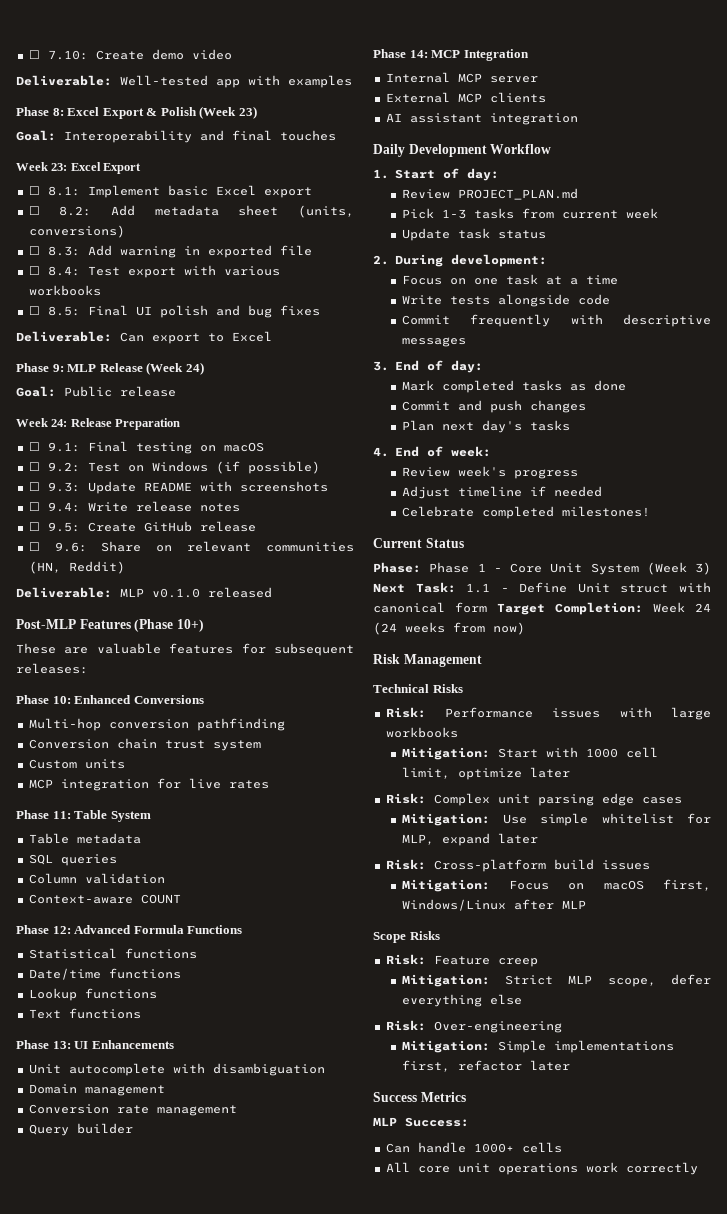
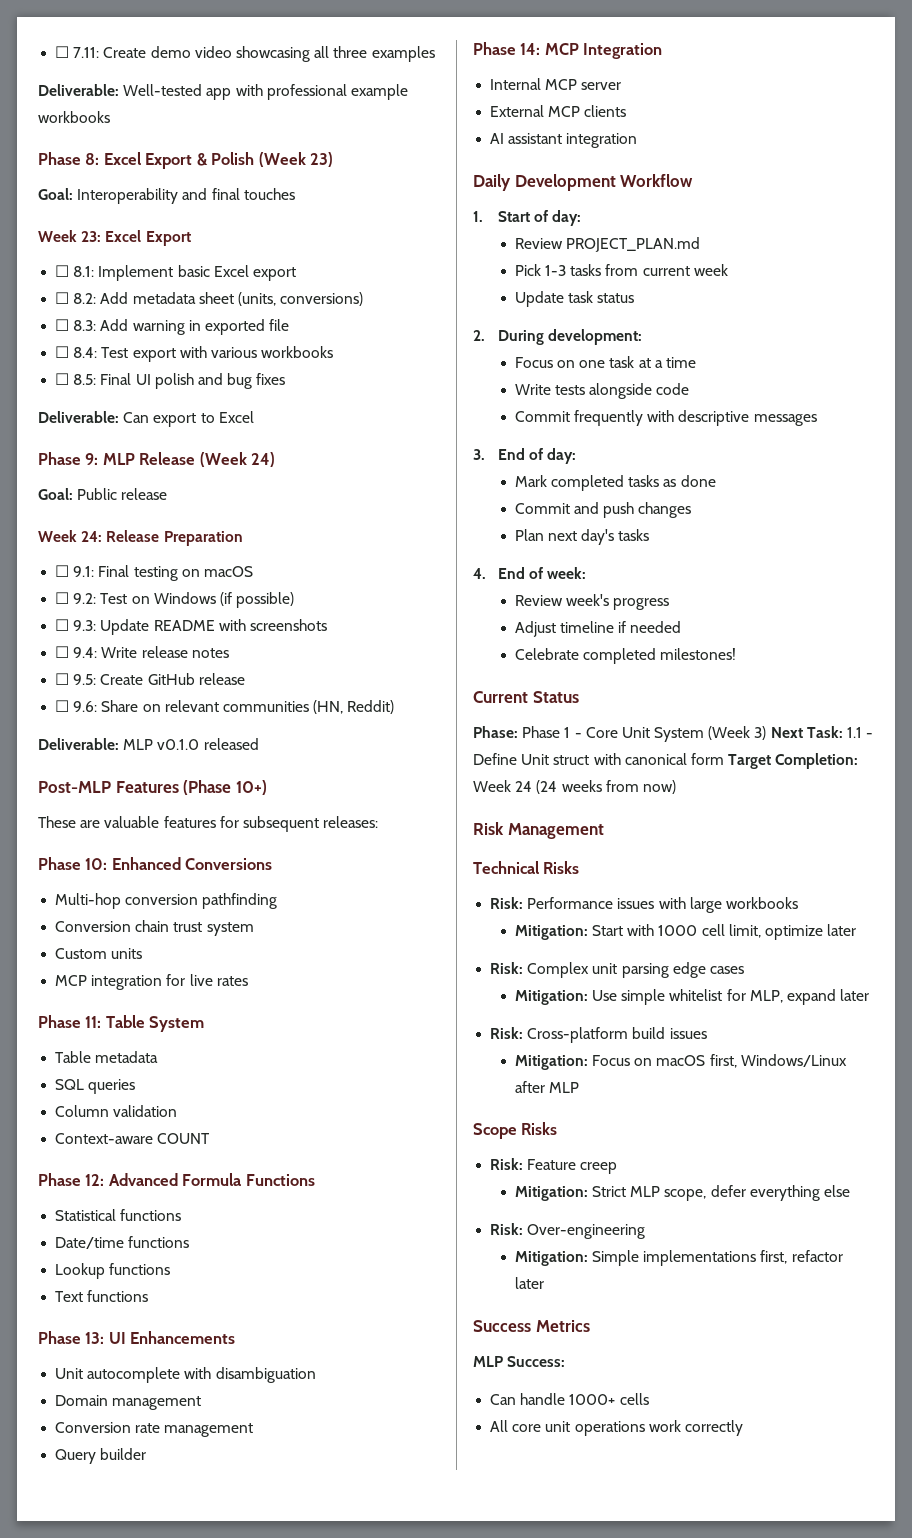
- ☐ 7.10: Create demo video
+ ☐ 7.11: Create demo video showcasing all three examples
- Deliverable: Well-tested app with examples
+ Deliverable: Well-tested app with professional example workbooks

